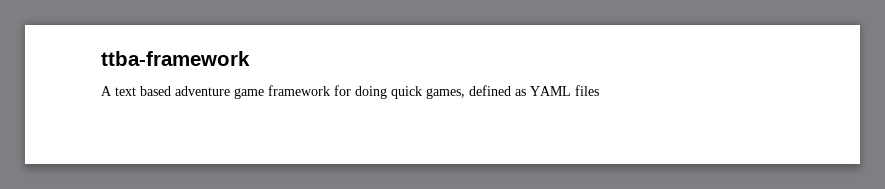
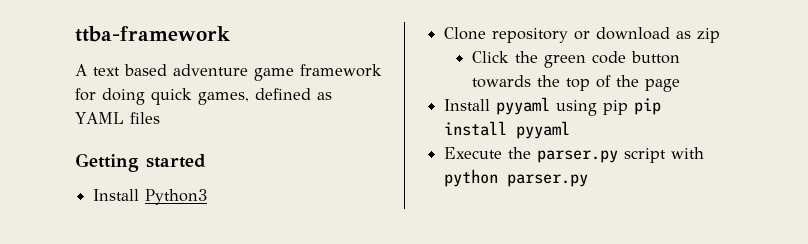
+ Getting started
+ Install Python3
+ Clone repository or download as zip
+ Click the green code button towards the top of the page
+ Install pyyaml using pip pip install pyyaml
+ Execute the parser.py script with python parser.py

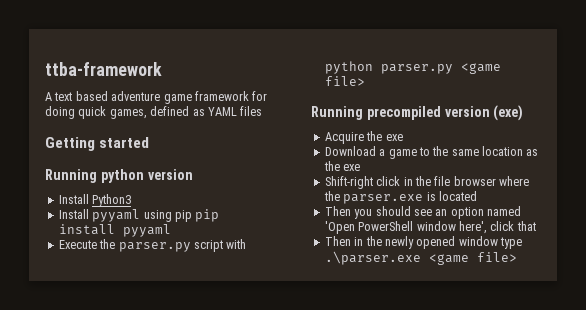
+ Running python version
- Clone repository or download as zip
- Click the green code button towards the top of the page
- Execute the parser.py script with python parser.py
+ Execute the parser.py script with python parser.py <game file>
+ Running precompiled version (exe)
+ Acquire the exe
+ Download a game to the same location as the exe
+ Shift-right click in the file browser where the parser.exe is located
+ Then you should see an option named 'Open PowerShell window here', click that
+ Then in the newly opened window type .\parser.exe <game file>

